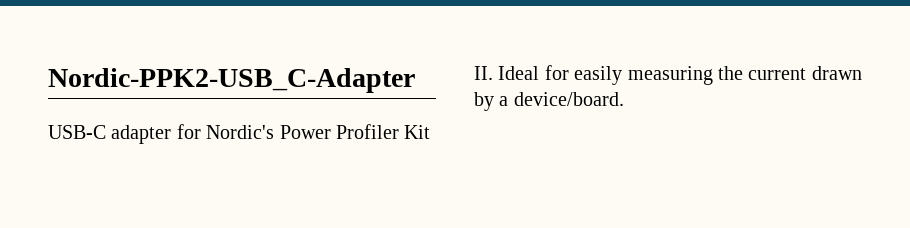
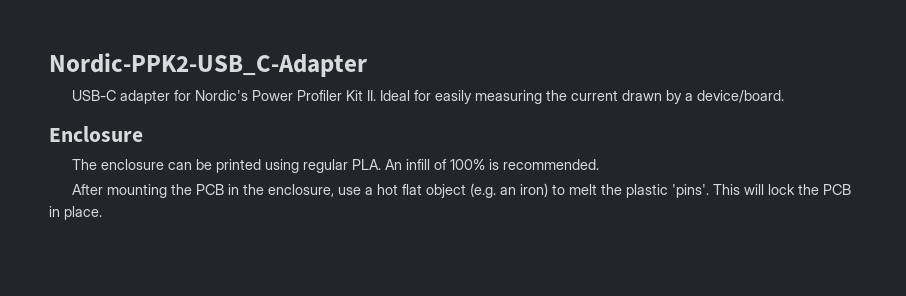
+ Enclosure
+ The enclosure can be printed using regular PLA. An infill of 100% is recommended.
+ After mounting the PCB in the enclosure, use a hot flat object (e.g. an iron) to melt the plastic 'pins'. This will lock the PCB in place.

